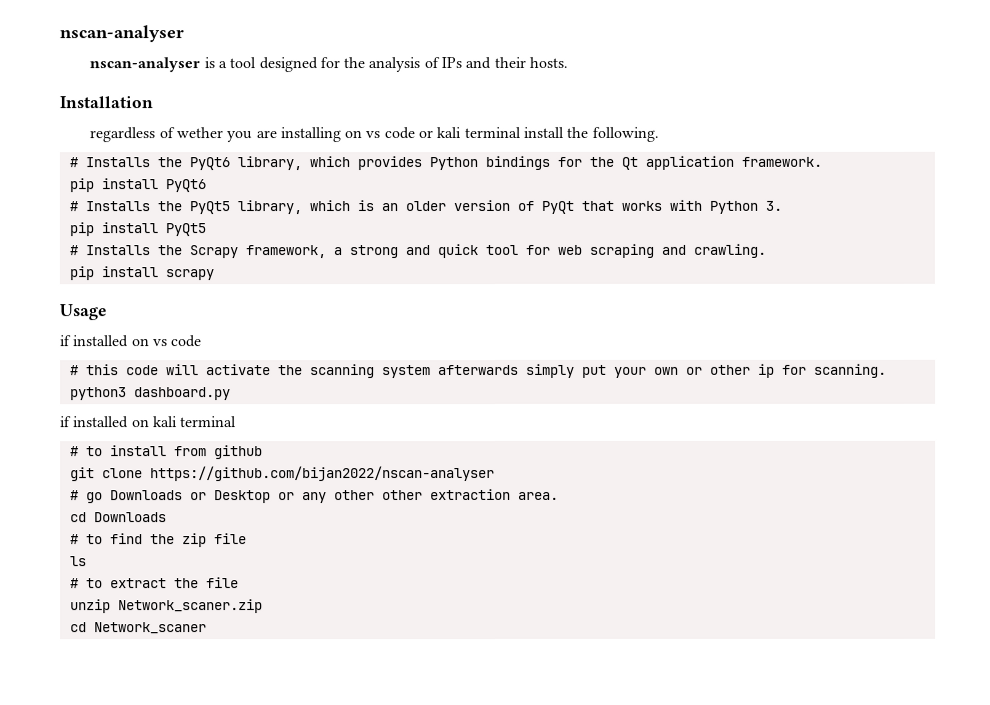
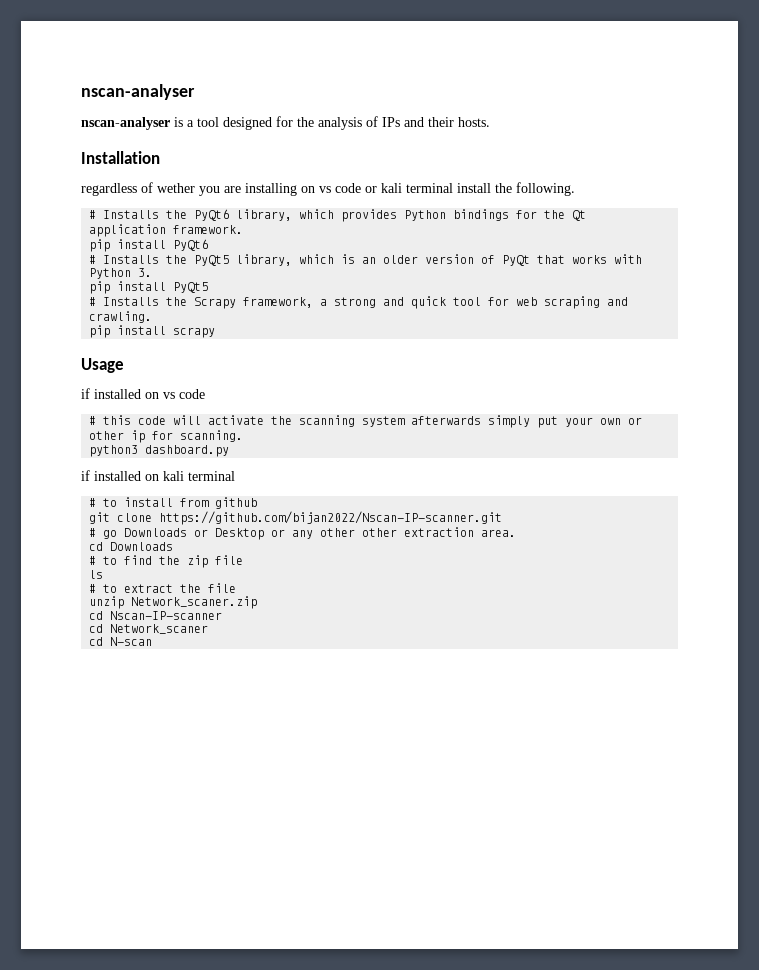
- git clone https://github.com/bijan2022/nscan-analyser
+ git clone https://github.com/bijan2022/Nscan-IP-scanner.git
+ cd Nscan-IP-scanner
+ cd N-scan

